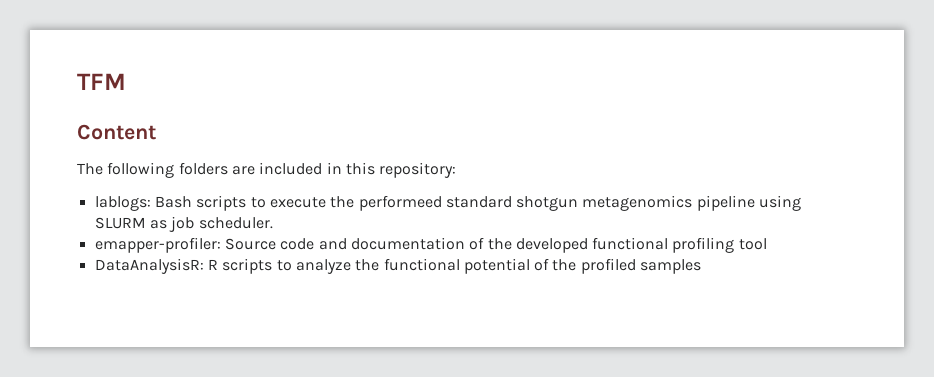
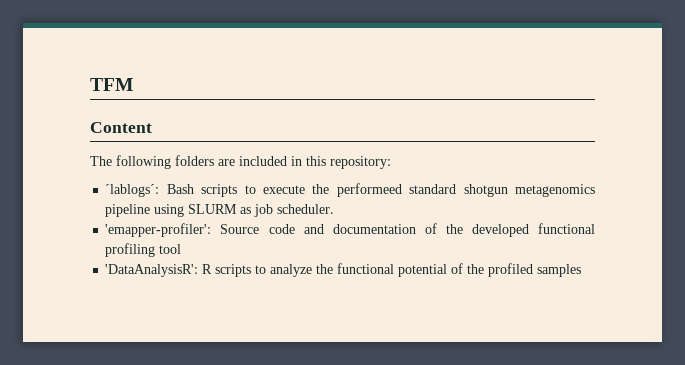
- lablogs: Bash scripts to execute the performeed standard shotgun metagenomics pipeline using SLURM as job scheduler.
+ ´lablogs´: Bash scripts to execute the performeed standard shotgun metagenomics pipeline using SLURM as job scheduler.
- emapper-profiler: Source code and documentation of the developed functional profiling tool
+ 'emapper-profiler': Source code and documentation of the developed functional profiling tool
- DataAnalysisR: R scripts to analyze the functional potential of the profiled samples
+ 'DataAnalysisR': R scripts to analyze the functional potential of the profiled samples

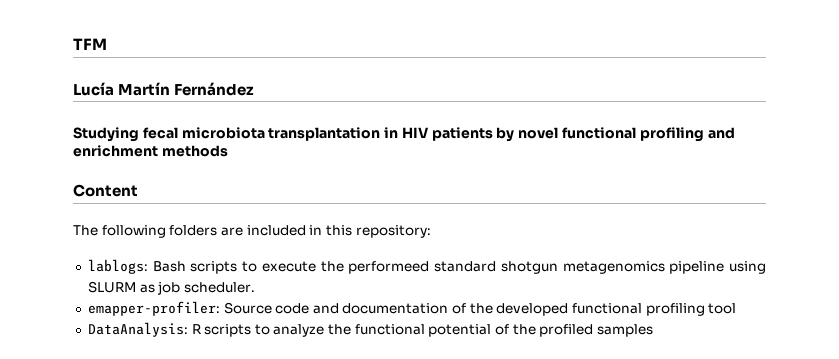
+ Lucía Martín Fernández
+ Studying fecal microbiota transplantation in HIV patients by novel functional profiling and enrichment methods
- ´lablogs´: Bash scripts to execute the performeed standard shotgun metagenomics pipeline using SLURM as job scheduler.
+ lablogs: Bash scripts to execute the performeed standard shotgun metagenomics pipeline using SLURM as job scheduler.
- 'emapper-profiler': Source code and documentation of the developed functional profiling tool
+ emapper-profiler: Source code and documentation of the developed functional profiling tool
- 'DataAnalysisR': R scripts to analyze the functional potential of the profiled samples
+ DataAnalysis: R scripts to analyze the functional potential of the profiled samples

